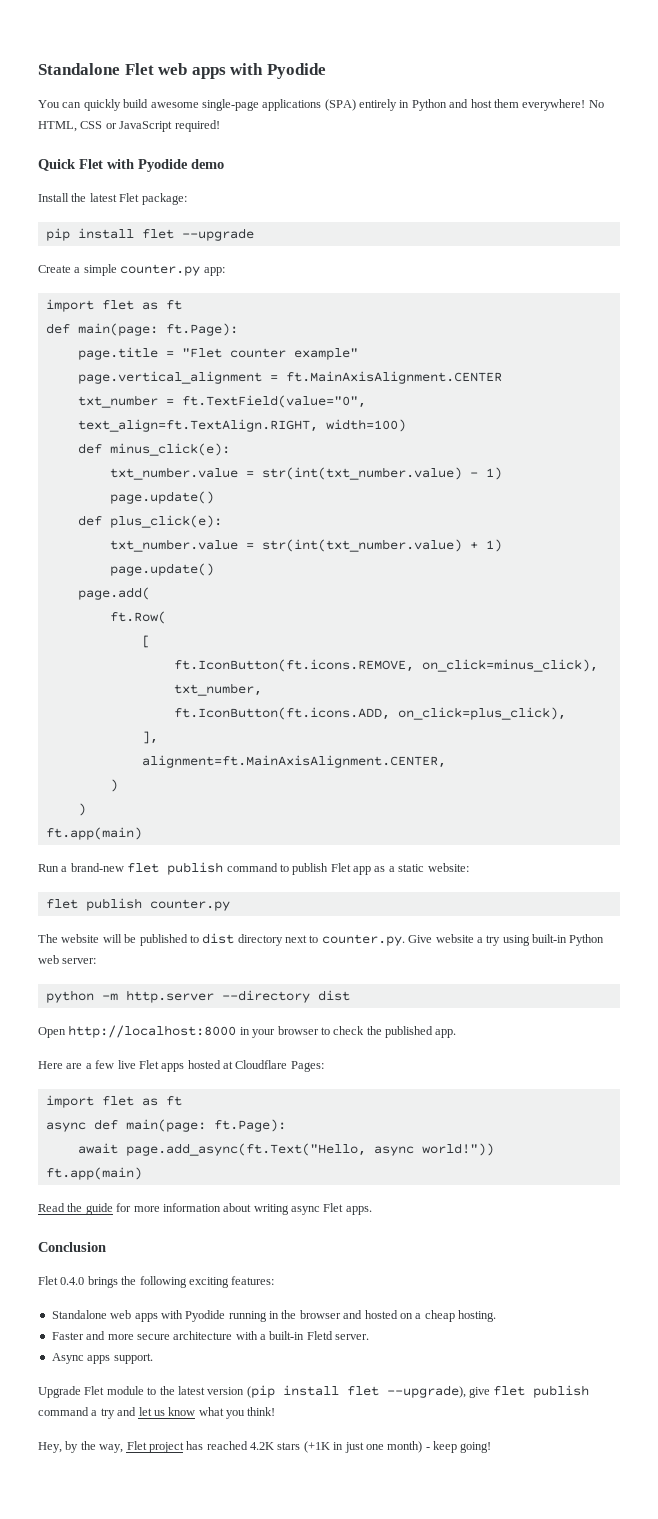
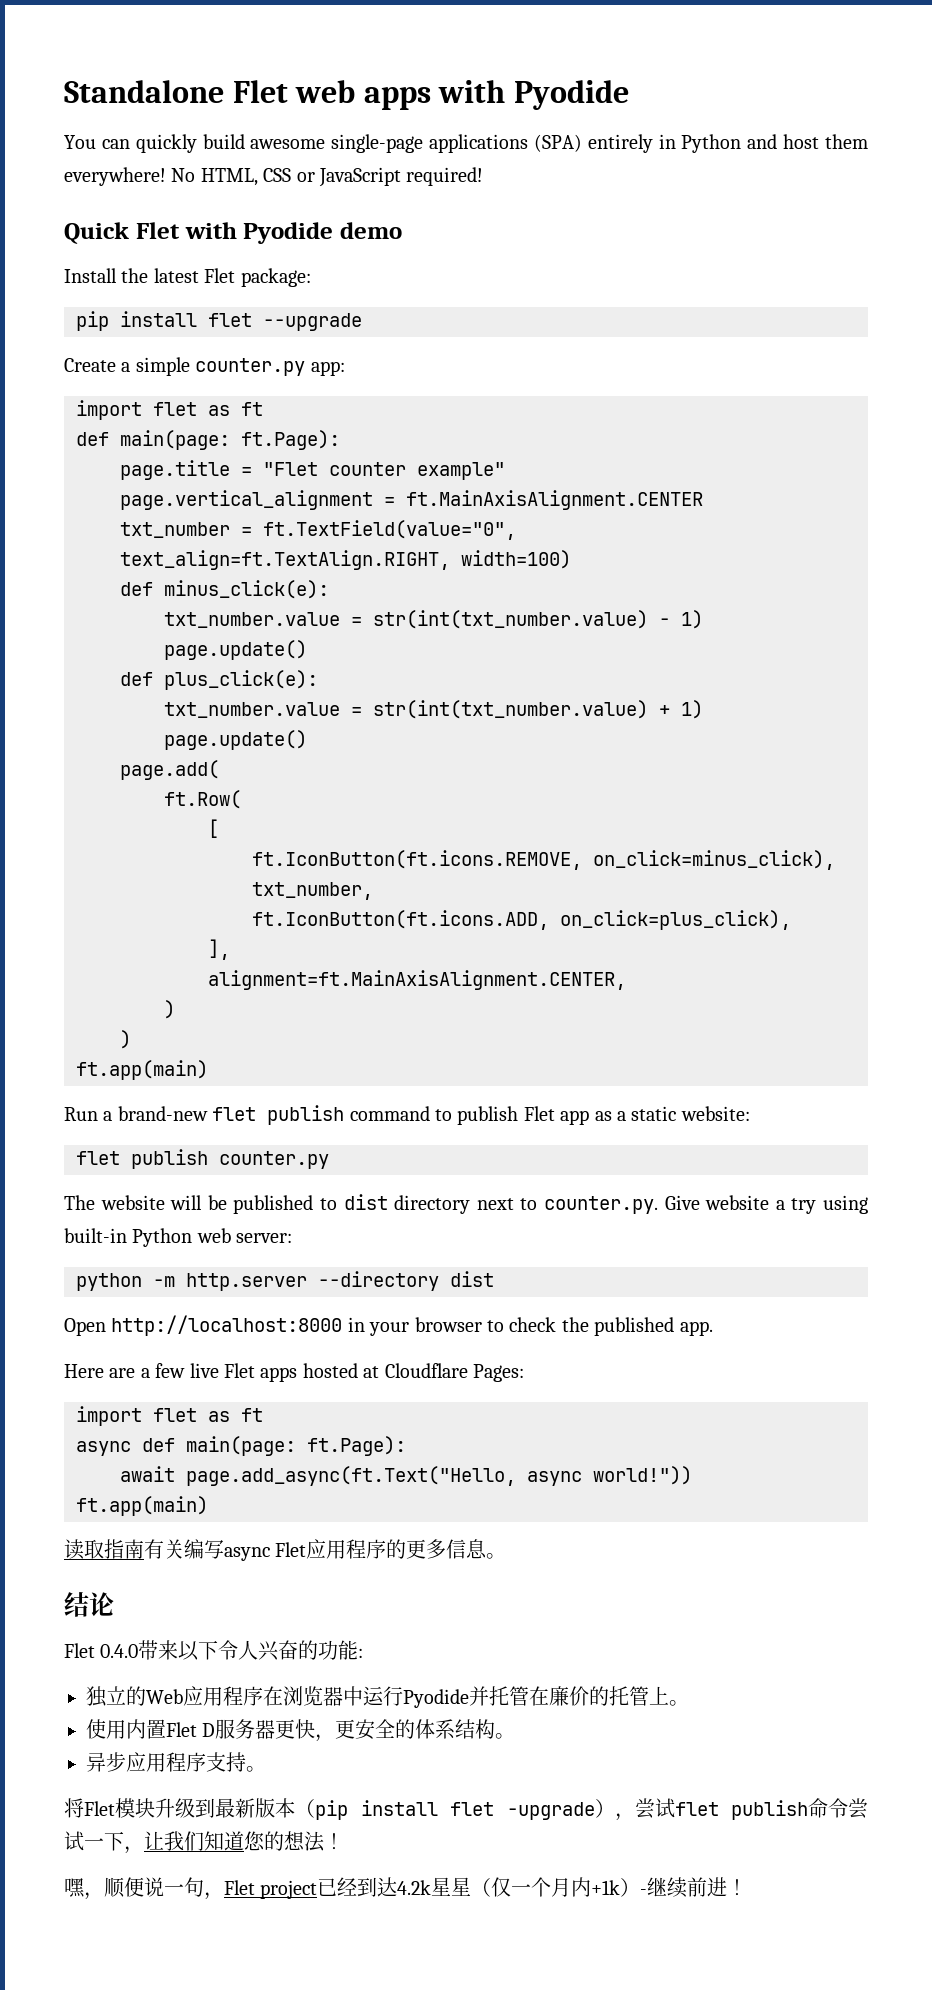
- Read the guide for more information about writing async Flet apps.
- Conclusion
- Flet 0.4.0 brings the following exciting features:
- Standalone web apps with Pyodide running in the browser and hosted on a cheap hosting.
- Faster and more secure architecture with a built-in Fletd server.
- Async apps support.
- Upgrade Flet module to the latest version (pip install flet --upgrade), give flet publish command a try and let us know what you think!
- Hey, by the way, Flet project has reached 4.2K stars (+1K in just one month) - keep going!
+ 读取指南有关编写async Flet应用程序的更多信息。
+ 结论
+ Flet 0.4.0带来以下令人兴奋的功能:
+ 独立的Web应用程序在浏览器中运行Pyodide并托管在廉价的托管上。
+ 使用内置Flet D服务器更快，更安全的体系结构。
+ 异步应用程序支持。
+ 将Flet模块升级到最新版本（pip install flet -upgrade），尝试flet publish命令尝试一下，让我们知道您的想法！
+ 嘿，顺便说一句，Flet project已经到达4.2k星星（仅一个月内+1k）-继续前进！

